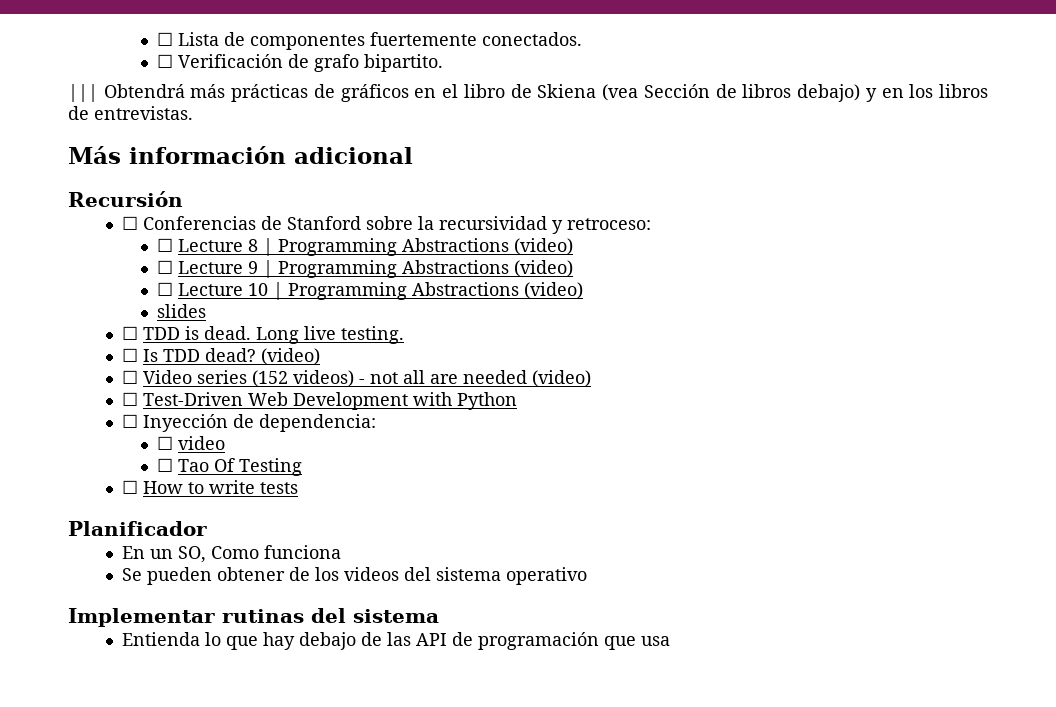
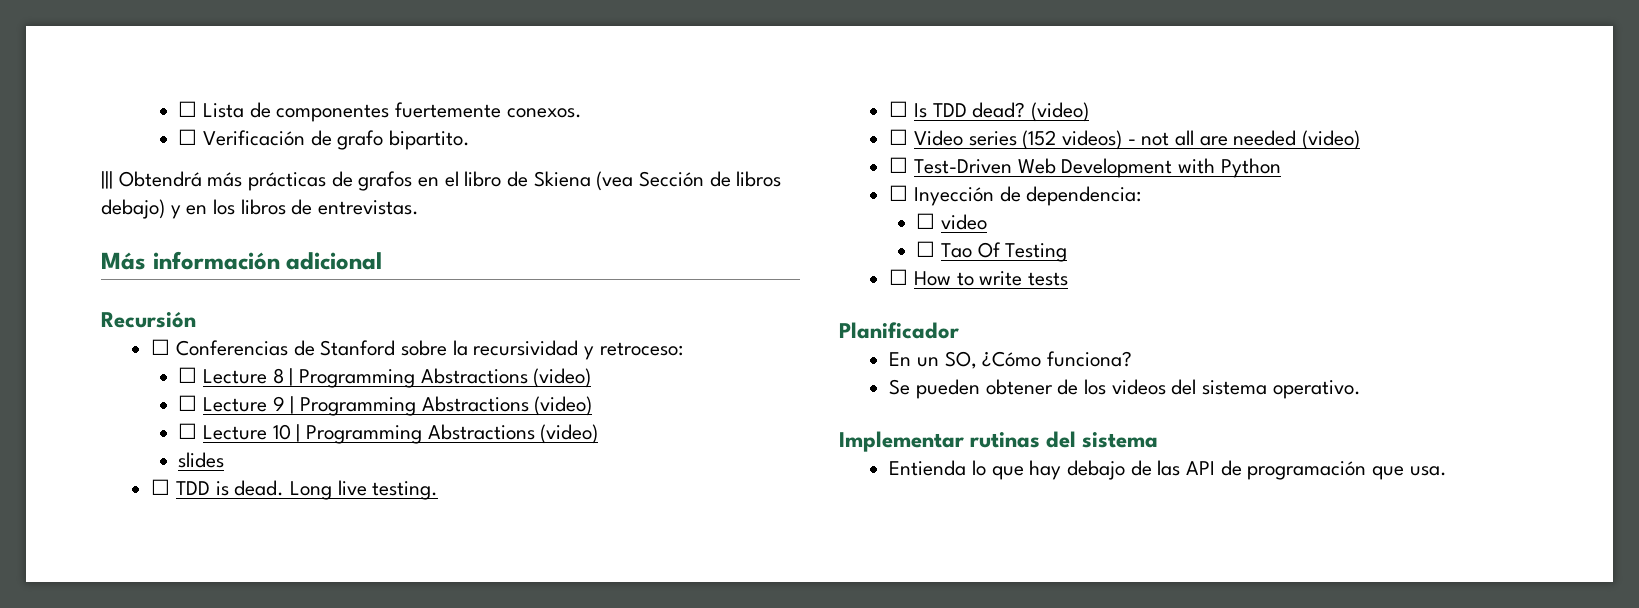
- ☐ Lista de componentes fuertemente conectados.
+ ☐ Lista de componentes fuertemente conexos.
- ||| Obtendrá más prácticas de gráficos en el libro de Skiena (vea Sección de libros debajo) y en los libros de entrevistas.
+ ||| Obtendrá más prácticas de grafos en el libro de Skiena (vea Sección de libros debajo) y en los libros de entrevistas.
- En un SO, Como funciona
+ En un SO, ¿Cómo funciona?
- Se pueden obtener de los videos del sistema operativo
+ Se pueden obtener de los videos del sistema operativo.
- Entienda lo que hay debajo de las API de programación que usa
+ Entienda lo que hay debajo de las API de programación que usa.

